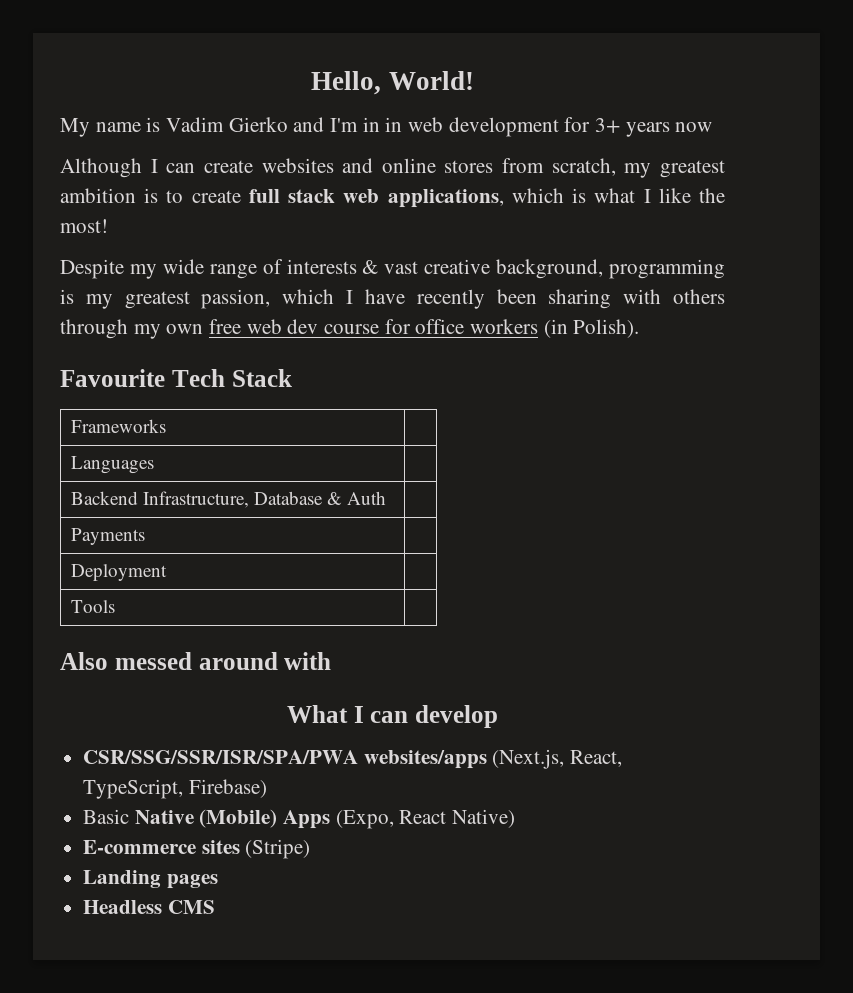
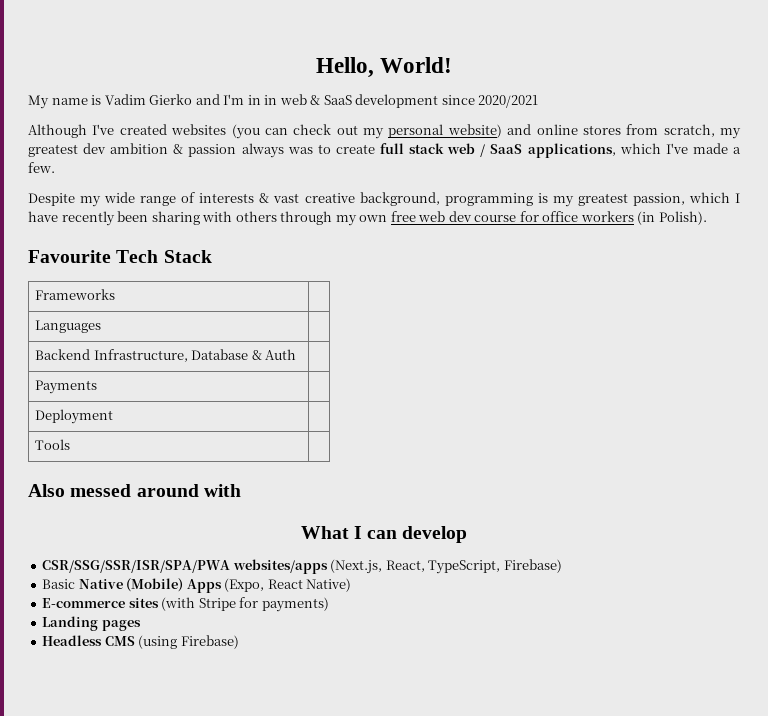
- My name is Vadim Gierko and I'm in in web development for 3+ years now
- Although I can create websites and online stores from scratch, my greatest ambition is to create full stack web applications, which is what I like the most!
+ My name is Vadim Gierko and I'm in in web & SaaS development since 2020/2021
+ Although I've created websites (you can check out my personal website) and online stores from scratch, my greatest dev ambition & passion always was to create full stack web / SaaS applications, which I've made a few.
- E-commerce sites (Stripe)
+ E-commerce sites (with Stripe for payments)
- Headless CMS
+ Headless CMS (using Firebase)

